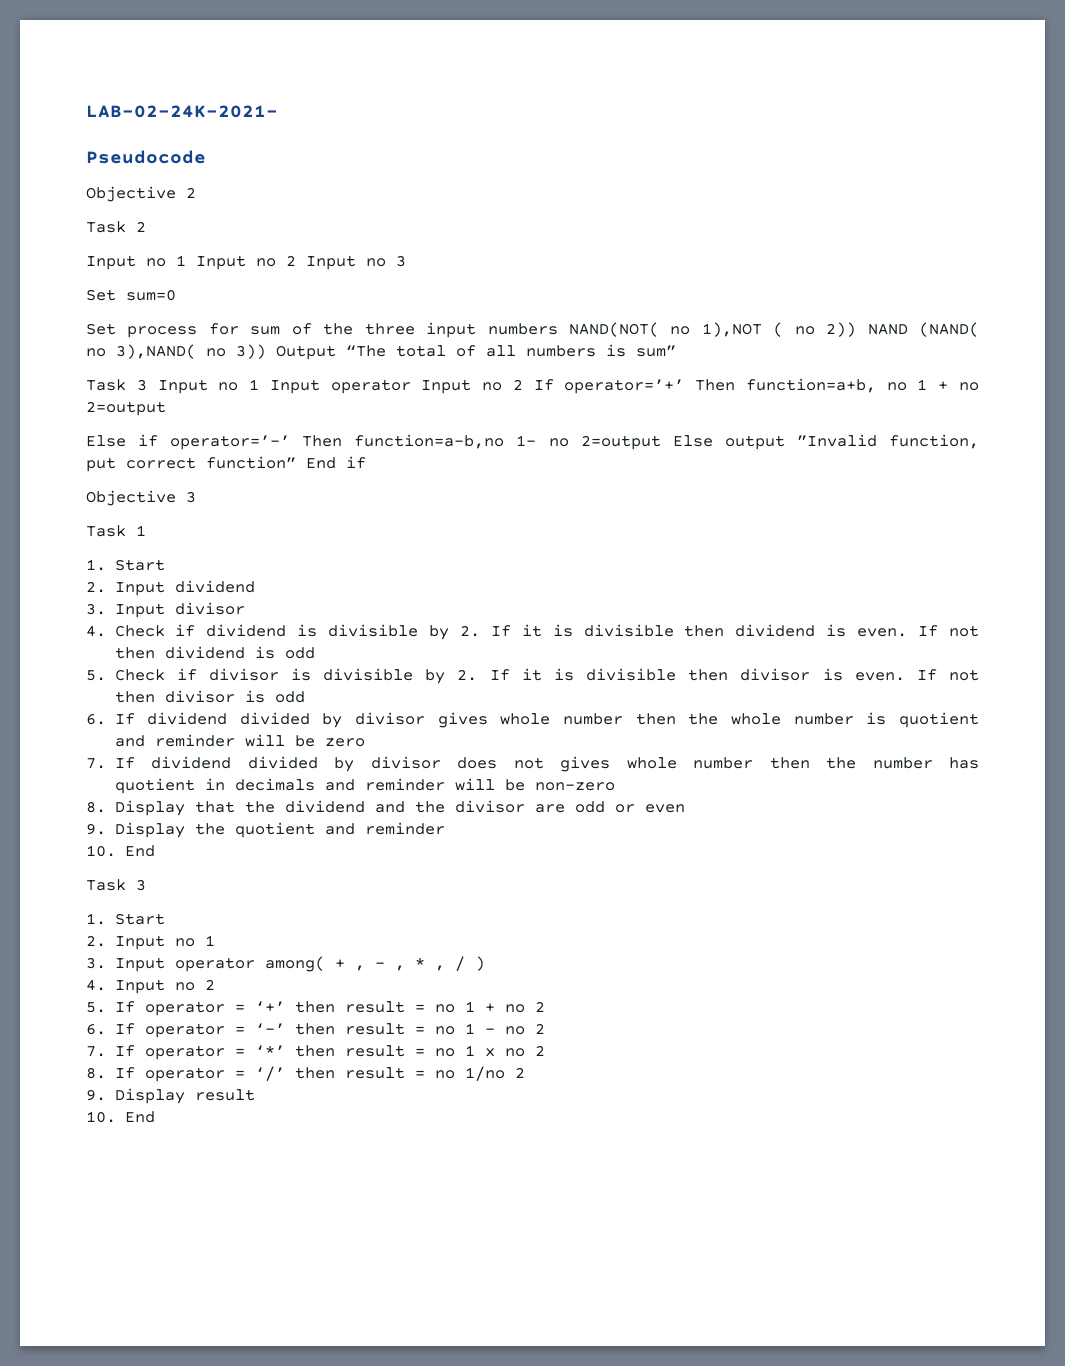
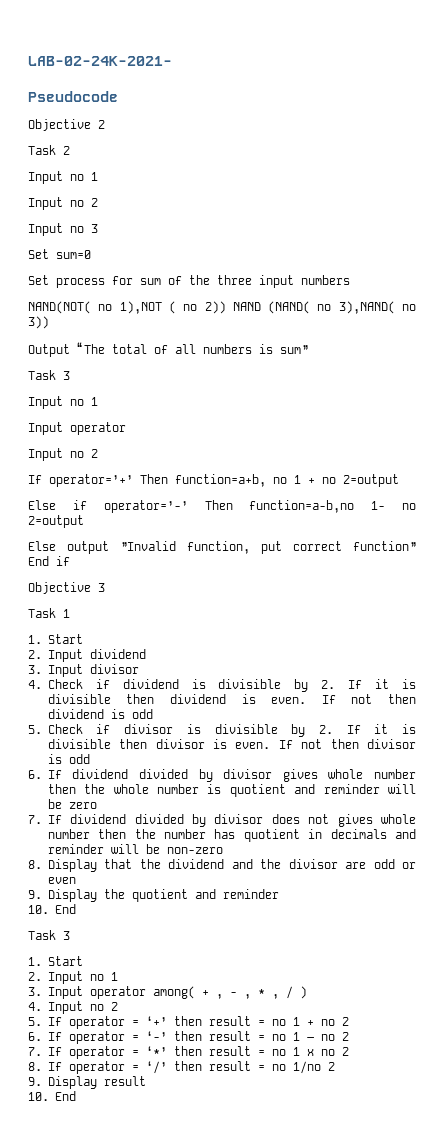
  Task 2
- Input no 1 Input no 2 Input no 3
+ Input no 1
+ Input no 2
+ Input no 3
- Set process for sum of the three input numbers NAND(NOT( no 1),NOT ( no 2)) NAND (NAND( no 3),NAND( no 3)) Output “The total of all numbers is sum”
- Task 3 Input no 1 Input operator Input no 2 If operator=’+’ Then function=a+b, no 1 + no 2=output
+ Set process for sum of the three input numbers
+ NAND(NOT( no 1),NOT ( no 2)) NAND (NAND( no 3),NAND( no 3))
+ Output “The total of all numbers is sum”
+ Task 3
+ Input no 1
+ Input operator
+ Input no 2
+ If operator=’+’ Then function=a+b, no 1 + no 2=output
- Else if operator=’-’ Then function=a-b,no 1- no 2=output Else output ”Invalid function, put correct function” End if
+ Else if operator=’-’ Then function=a-b,no 1- no 2=output
+ Else output ”Invalid function, put correct function” End if

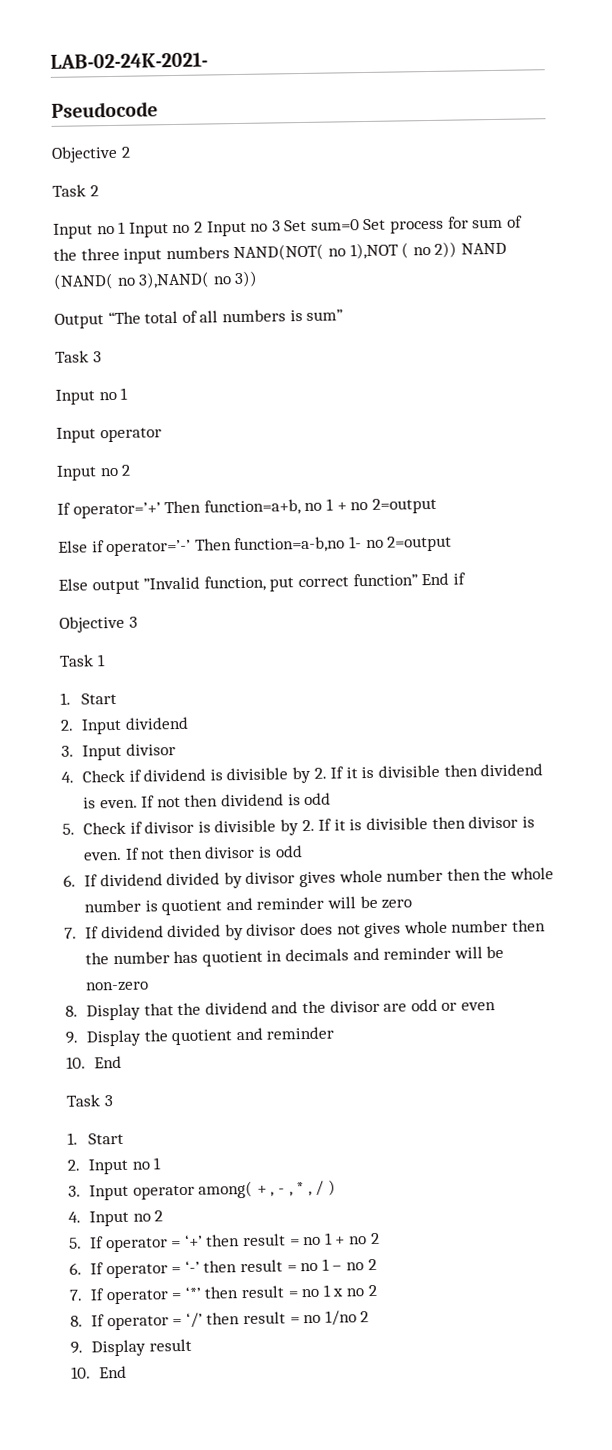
  Task 2
- Input no 1
- Input no 2
- Input no 3
- Set sum=0
- Set process for sum of the three input numbers
- NAND(NOT( no 1),NOT ( no 2)) NAND (NAND( no 3),NAND( no 3))
+ Input no 1 Input no 2 Input no 3 Set sum=0 Set process for sum of the three input numbers NAND(NOT( no 1),NOT ( no 2)) NAND (NAND( no 3),NAND( no 3))

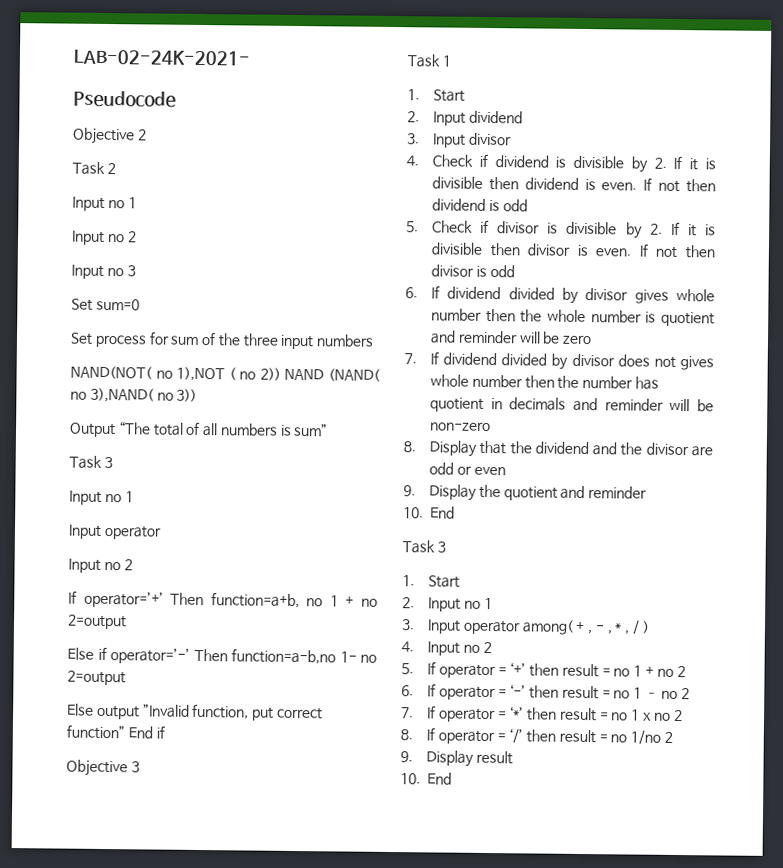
  Task 2
- Input no 1 Input no 2 Input no 3 Set sum=0 Set process for sum of the three input numbers NAND(NOT( no 1),NOT ( no 2)) NAND (NAND( no 3),NAND( no 3))
+ Input no 1
+ Input no 2
+ Input no 3
+ Set sum=0
+ Set process for sum of the three input numbers
+ NAND(NOT( no 1),NOT ( no 2)) NAND (NAND( no 3),NAND( no 3))

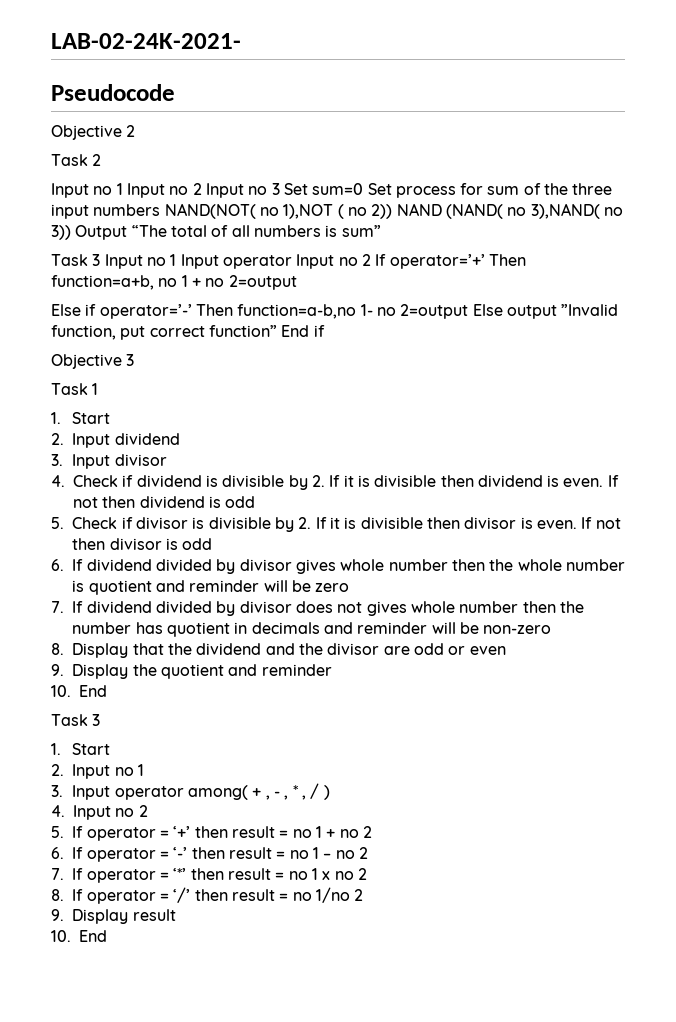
  Task 2
- Input no 1
- Input no 2
- Input no 3
- Set sum=0
- Set process for sum of the three input numbers
- NAND(NOT( no 1),NOT ( no 2)) NAND (NAND( no 3),NAND( no 3))
- Output “The total of all numbers is sum”
- Task 3
- Input no 1
- Input operator
- Input no 2
- If operator=’+’ Then function=a+b, no 1 + no 2=output
+ Input no 1 Input no 2 Input no 3 Set sum=0 Set process for sum of the three input numbers NAND(NOT( no 1),NOT ( no 2)) NAND (NAND( no 3),NAND( no 3)) Output “The total of all numbers is sum”
+ Task 3 Input no 1 Input operator Input no 2 If operator=’+’ Then function=a+b, no 1 + no 2=output
- Else if operator=’-’ Then function=a-b,no 1- no 2=output
- Else output ”Invalid function, put correct function” End if
+ Else if operator=’-’ Then function=a-b,no 1- no 2=output Else output ”Invalid function, put correct function” End if

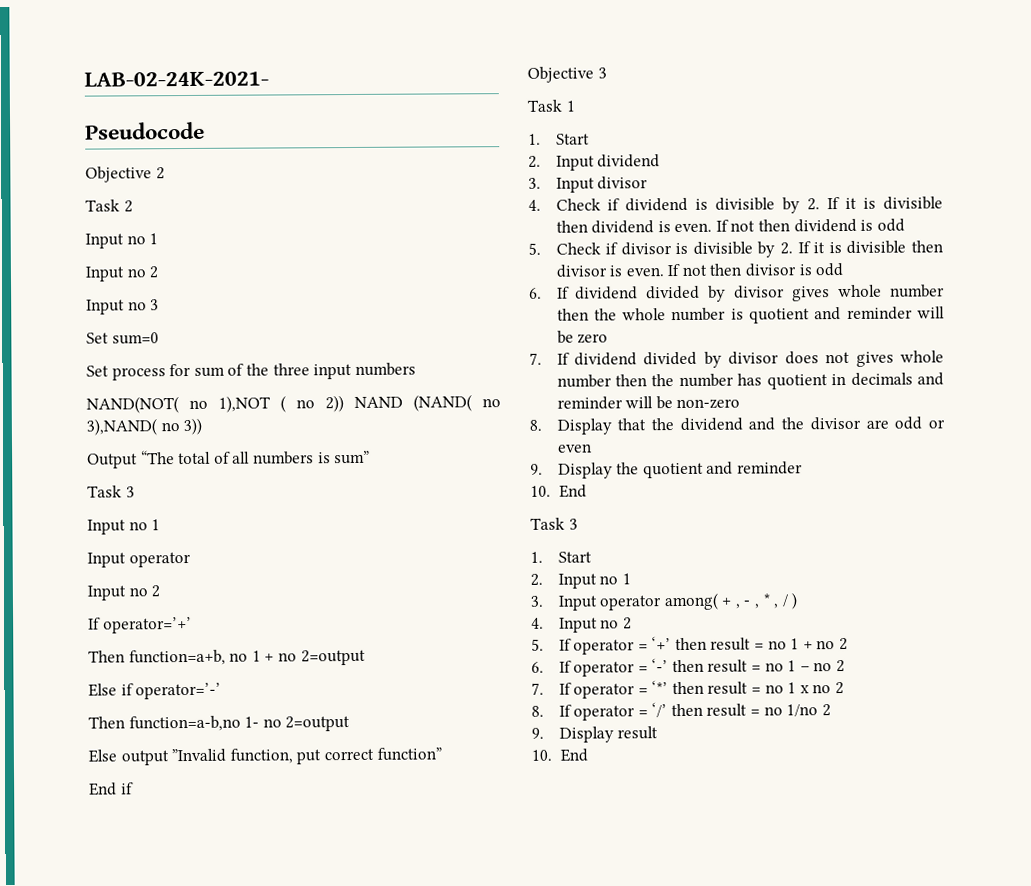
  Task 2
- Input no 1 Input no 2 Input no 3 Set sum=0 Set process for sum of the three input numbers NAND(NOT( no 1),NOT ( no 2)) NAND (NAND( no 3),NAND( no 3)) Output “The total of all numbers is sum”
- Task 3 Input no 1 Input operator Input no 2 If operator=’+’ Then function=a+b, no 1 + no 2=output
+ Input no 1
+ Input no 2
+ Input no 3
+ Set sum=0
+ Set process for sum of the three input numbers
+ NAND(NOT( no 1),NOT ( no 2)) NAND (NAND( no 3),NAND( no 3))
+ Output “The total of all numbers is sum”
+ Task 3
+ Input no 1
+ Input operator
+ Input no 2
+ If operator=’+’
+ Then function=a+b, no 1 + no 2=output
- Else if operator=’-’ Then function=a-b,no 1- no 2=output Else output ”Invalid function, put correct function” End if
+ Else if operator=’-’
+ Then function=a-b,no 1- no 2=output
+ Else output ”Invalid function, put correct function”
+ End if

